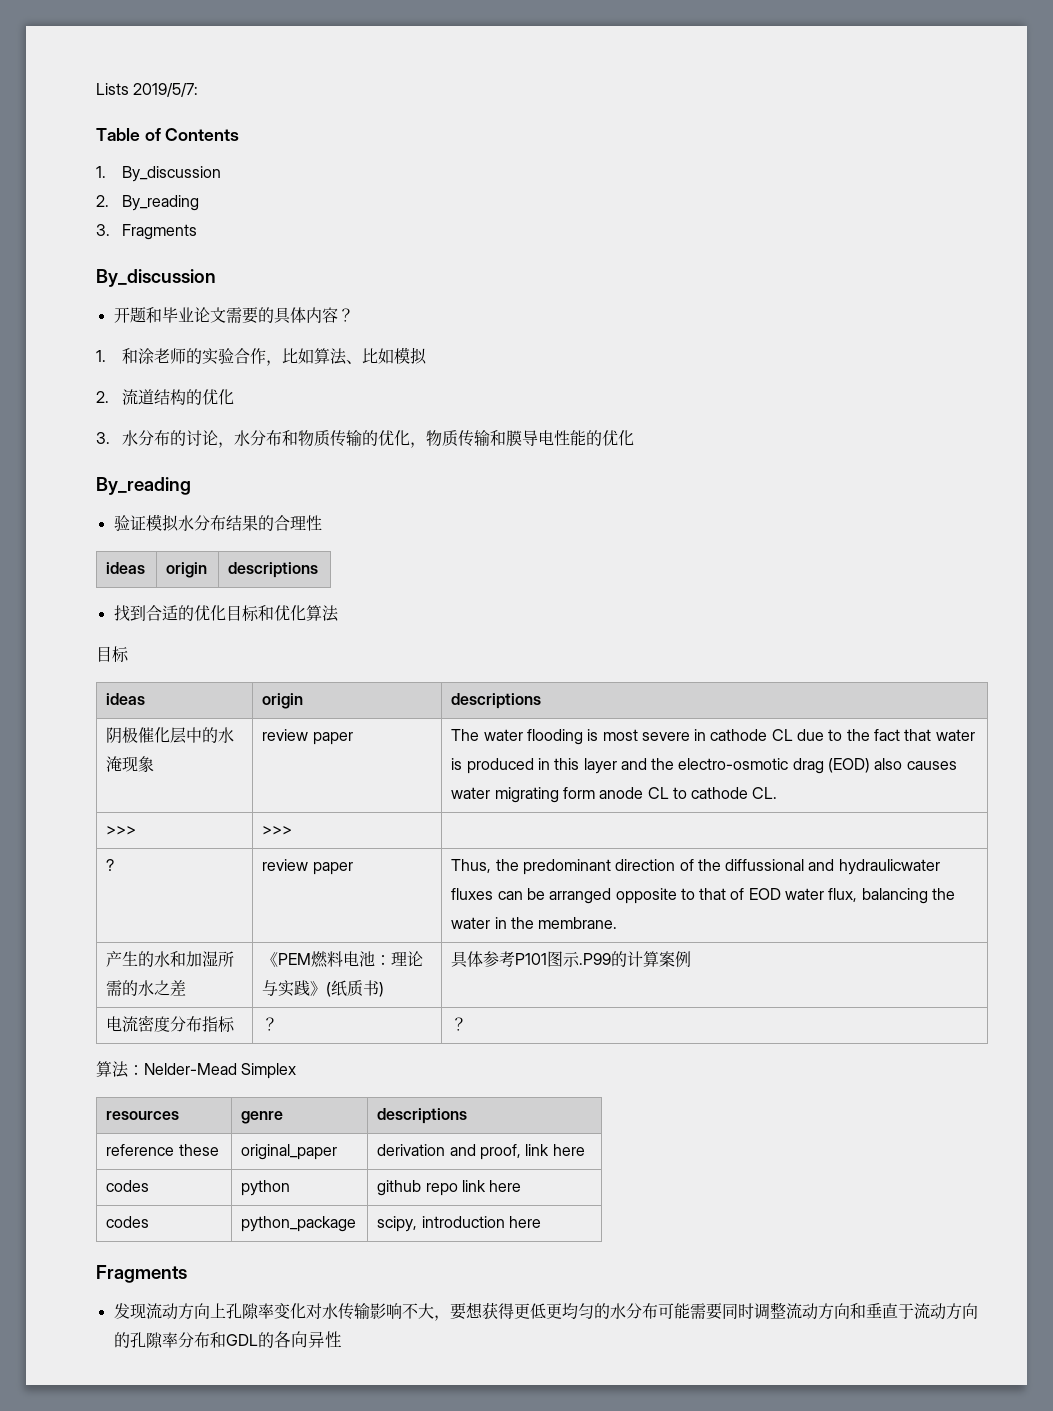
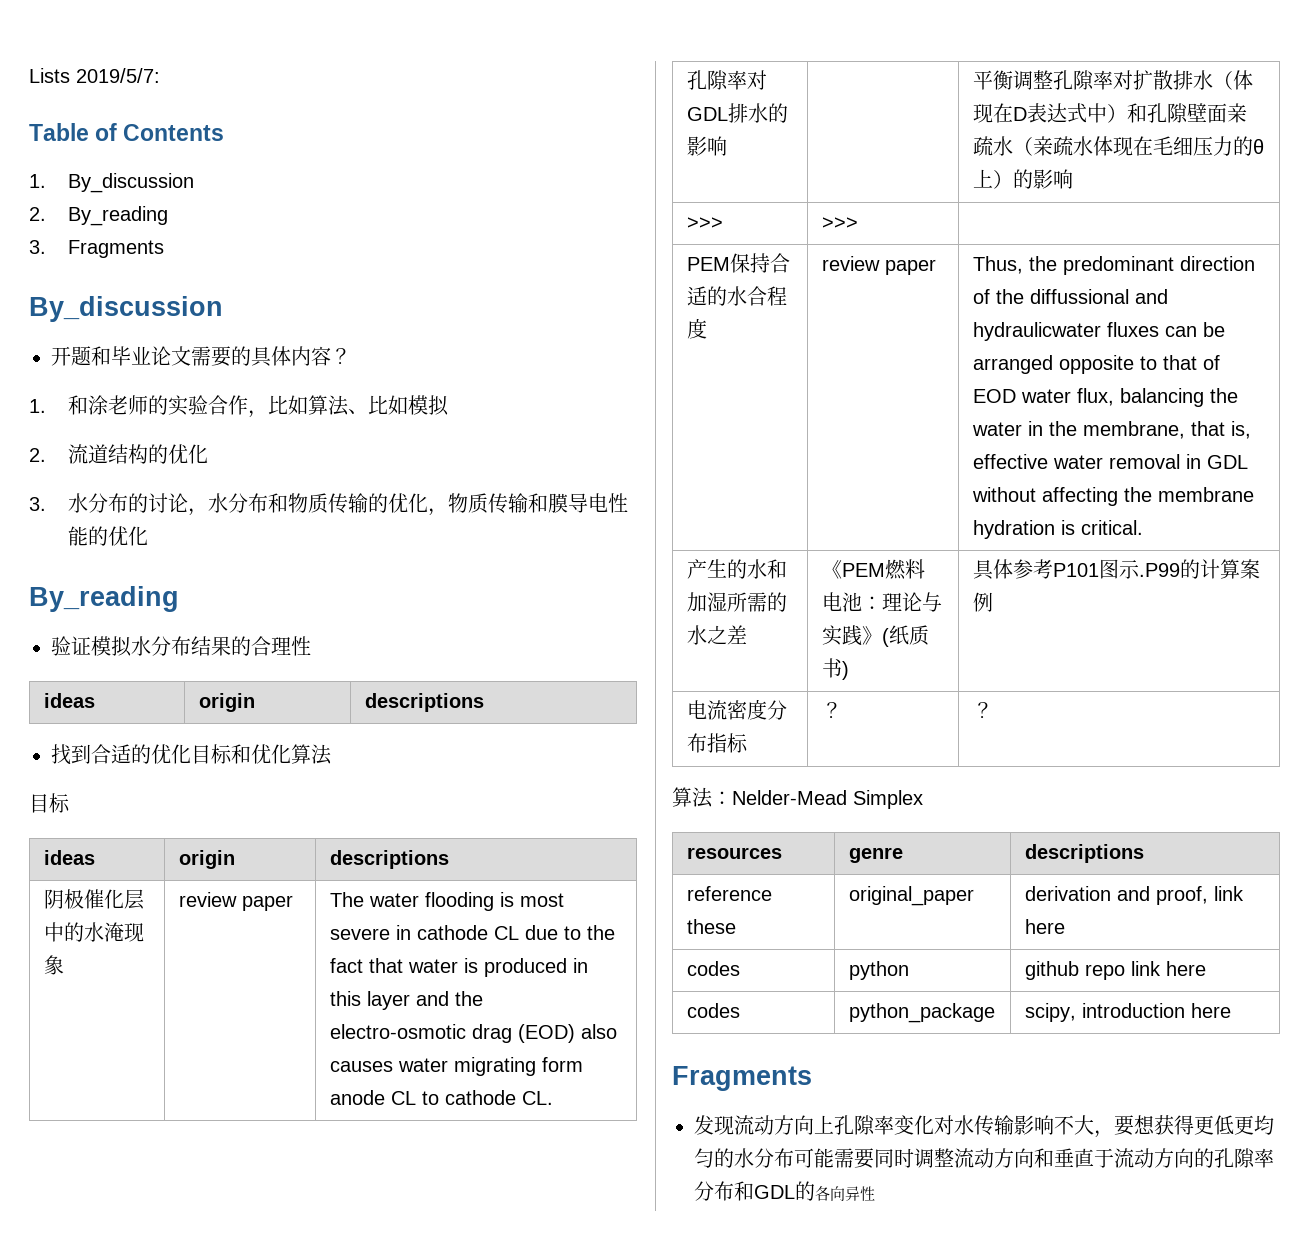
+ 孔隙率对GDL排水的影响 | | 平衡调整孔隙率对扩散排水（体现在D表达式中）和孔隙壁面亲疏水（亲疏水体现在毛细压力的θ上）的影响
  >>> | >>> |
- ? | review paper | Thus, the predominant direction of the diffussional and hydraulicwater fluxes can be arranged opposite to that of EOD water flux, balancing the water in the membrane.
+ PEM保持合适的水合程度 | review paper | Thus, the predominant direction of the diffussional and hydraulicwater fluxes can be arranged opposite to that of EOD water flux, balancing the water in the membrane, that is, effective water removal in GDL without affecting the membrane hydration is critical.

